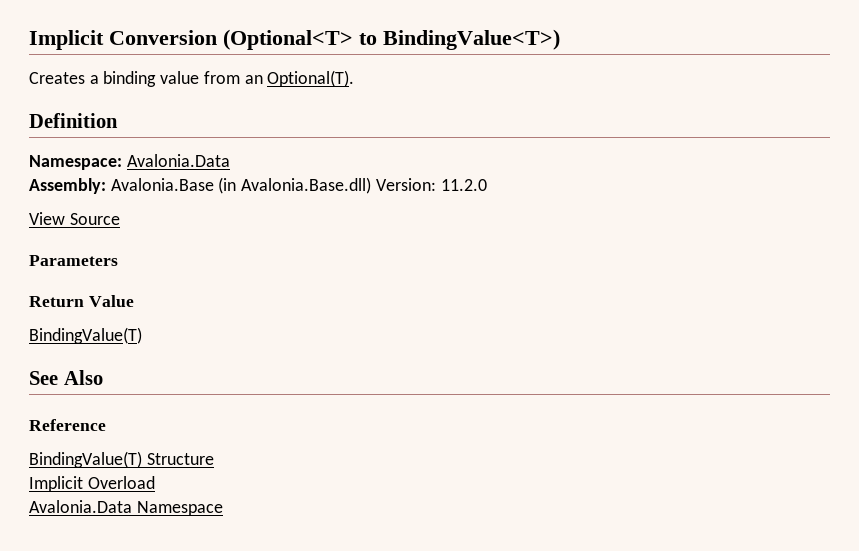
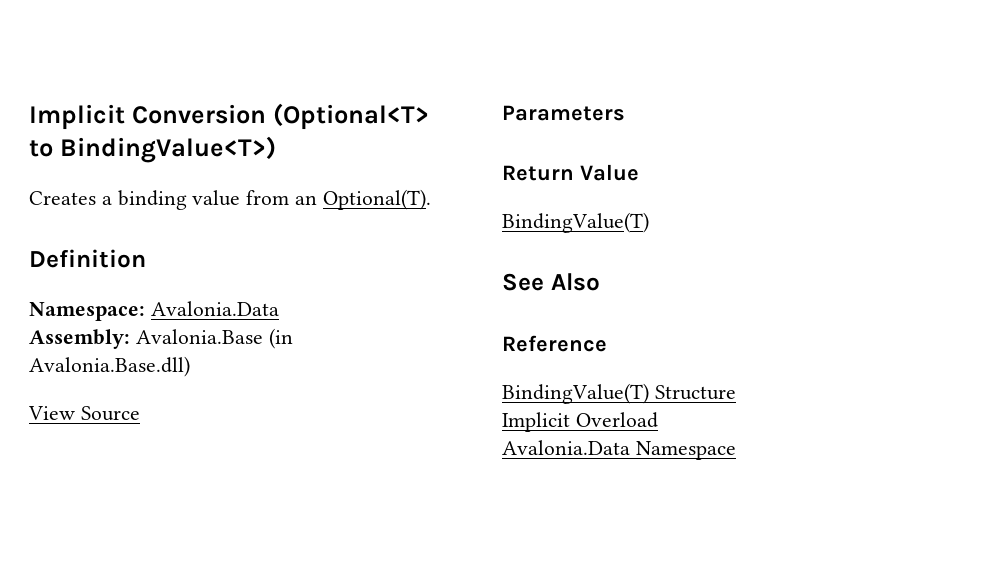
- Assembly: Avalonia.Base (in Avalonia.Base.dll) Version: 11.2.0
+ Assembly: Avalonia.Base (in Avalonia.Base.dll)

